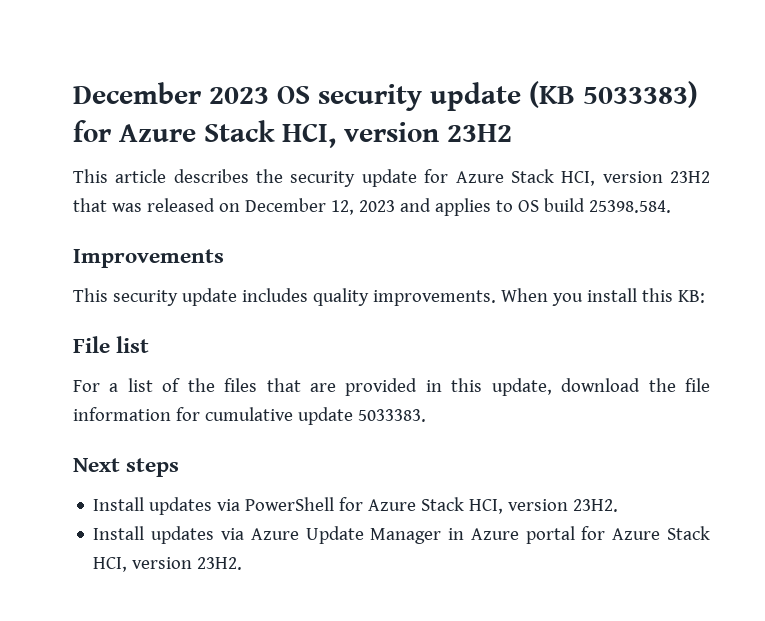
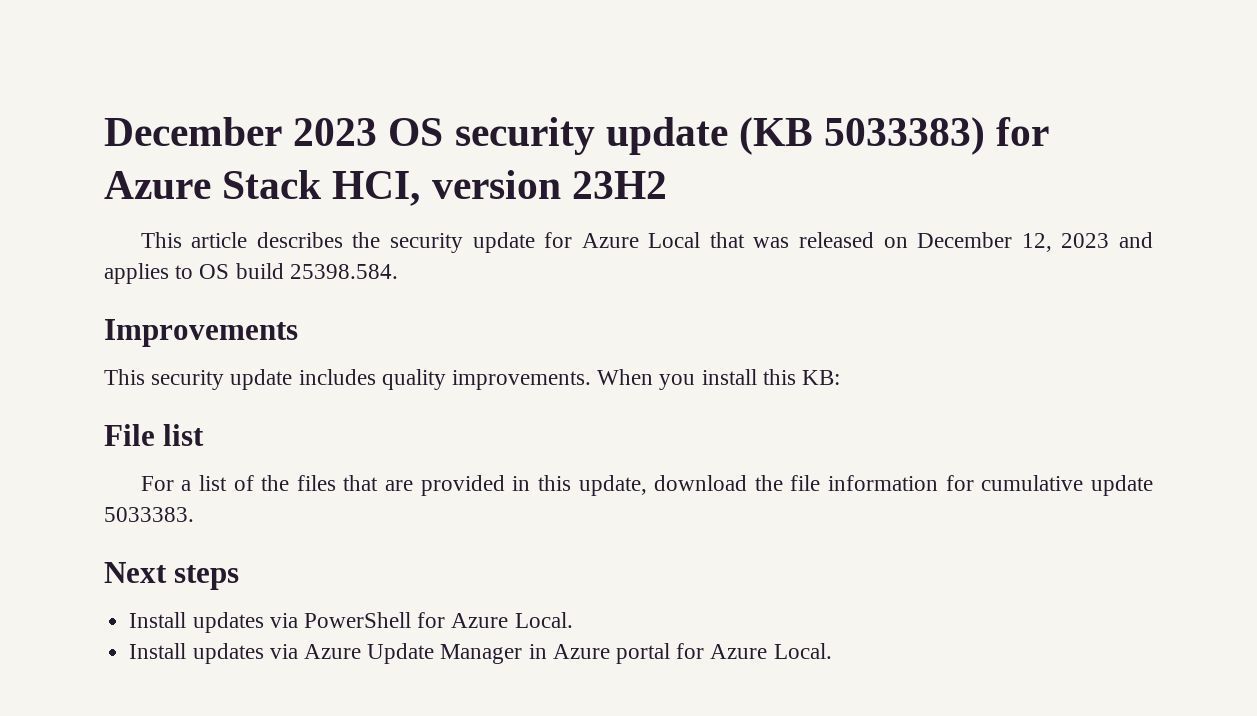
- This article describes the security update for Azure Stack HCI, version 23H2 that was released on December 12, 2023 and applies to OS build 25398.584.
+ This article describes the security update for Azure Local that was released on December 12, 2023 and applies to OS build 25398.584.
- Install updates via PowerShell for Azure Stack HCI, version 23H2.
+ Install updates via PowerShell for Azure Local.
- Install updates via Azure Update Manager in Azure portal for Azure Stack HCI, version 23H2.
+ Install updates via Azure Update Manager in Azure portal for Azure Local.

